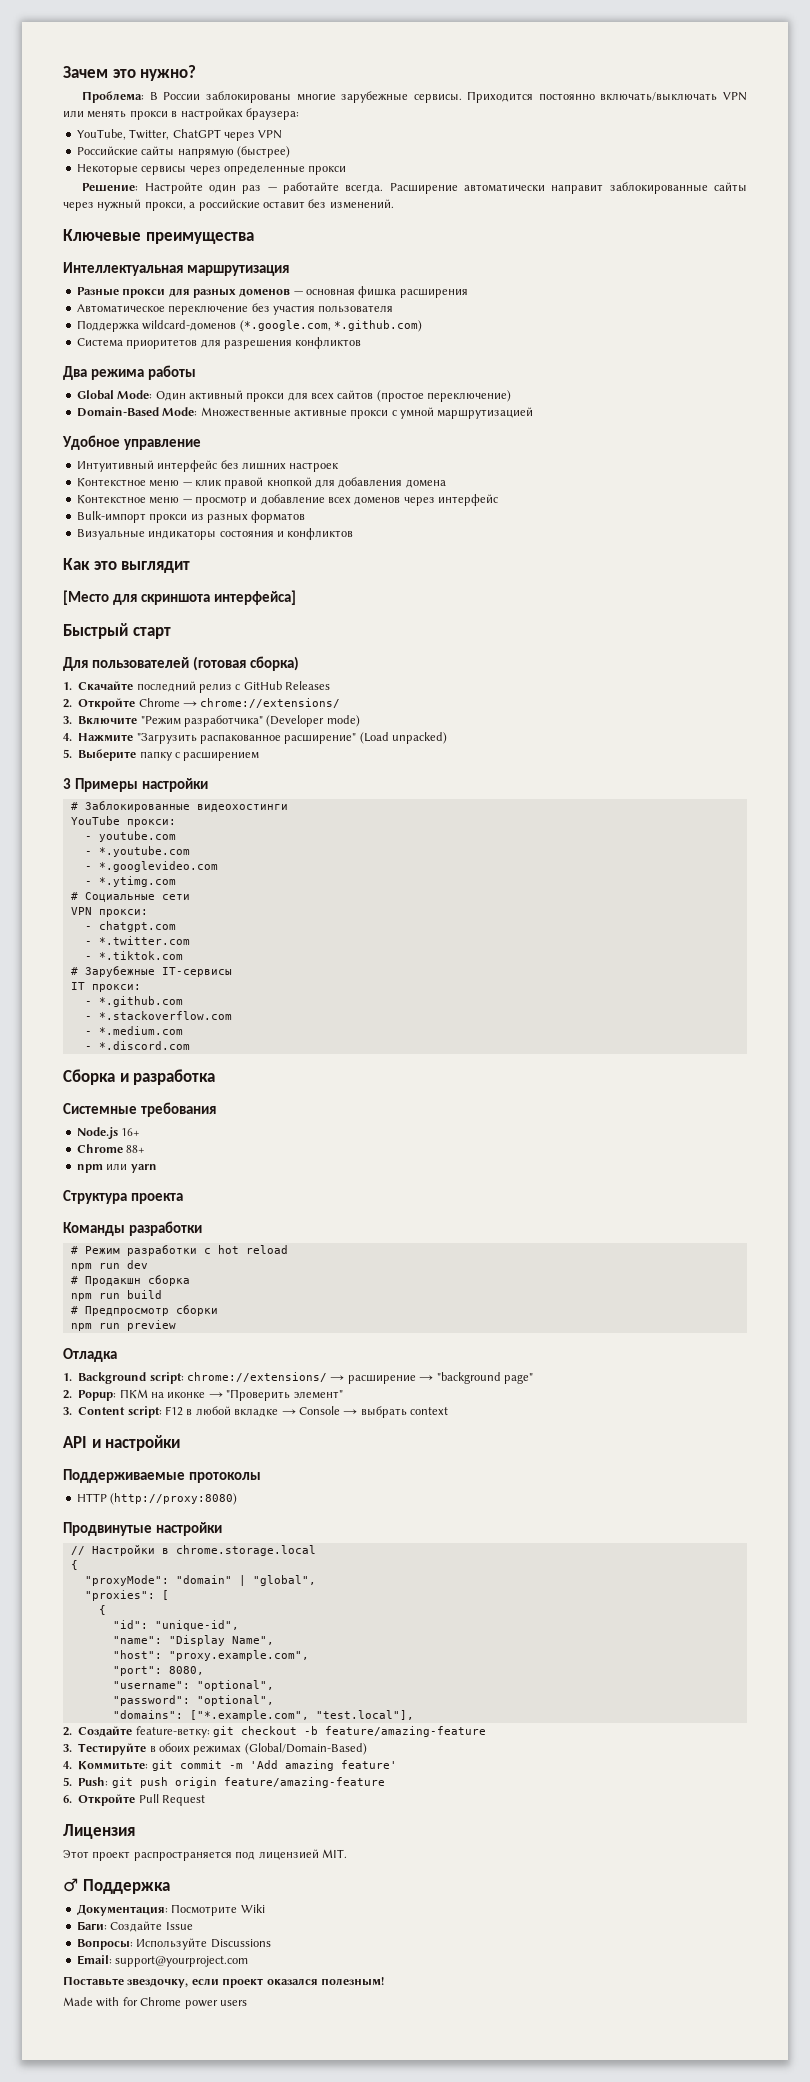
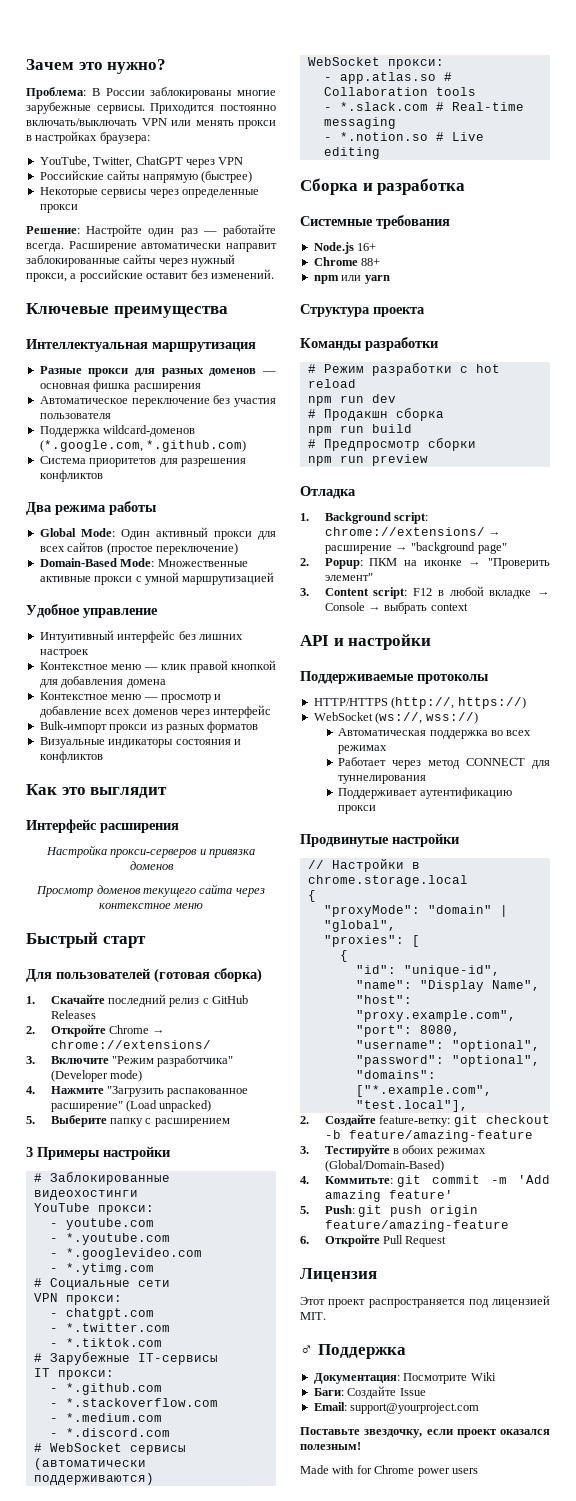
- [Место для скриншота интерфейса]
+ Интерфейс расширения
+ Настройка прокси-серверов и привязка доменов
+ Просмотр доменов текущего сайта через контекстное меню
+ # WebSocket сервисы (автоматически поддерживаются)
+ WebSocket прокси:
+ - app.atlas.so # Collaboration tools
+ - *.slack.com # Real-time messaging
+ - *.notion.so # Live editing
- HTTP (http://proxy:8080)
+ HTTP/HTTPS (http://, https://)
+ WebSocket (ws://, wss://)
+ Автоматическая поддержка во всех режимах
+ Работает через метод CONNECT для туннелирования
+ Поддерживает аутентификацию прокси
- Вопросы: Используйте Discussions

